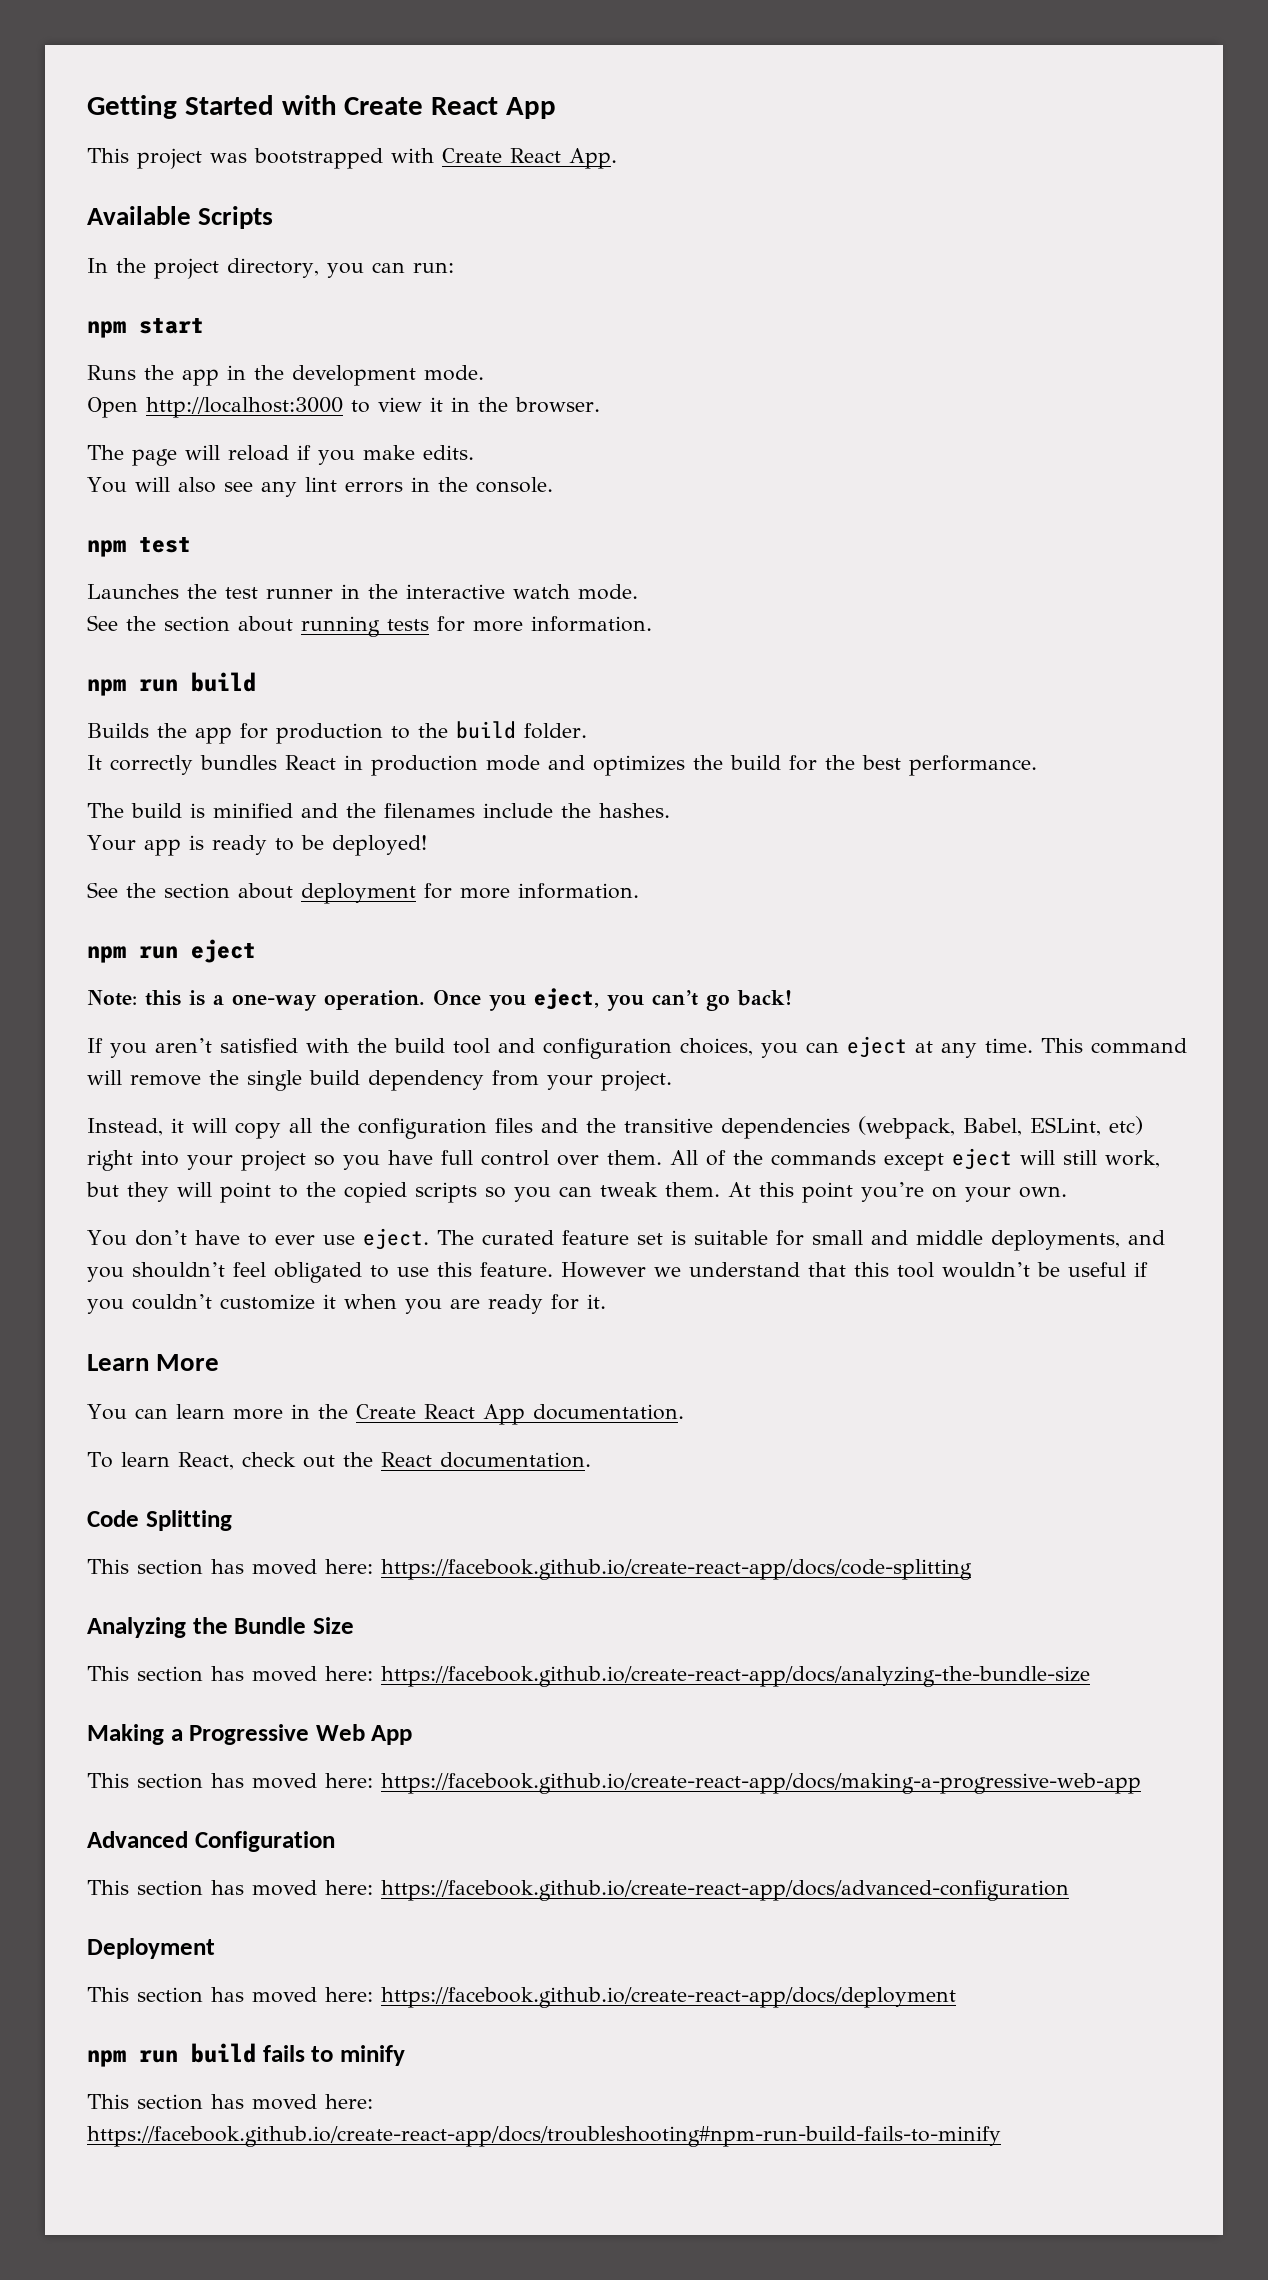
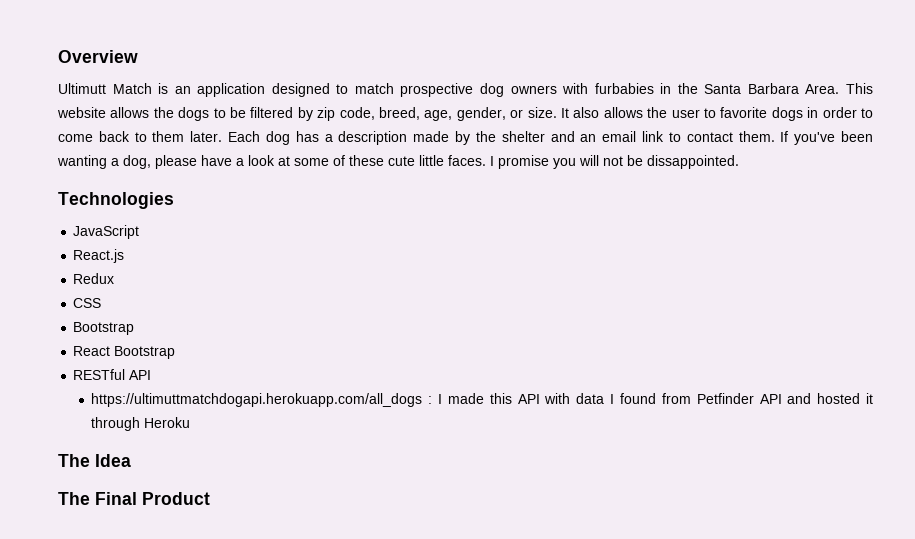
- Getting Started with Create React App
- This project was bootstrapped with Create React App.
- Available Scripts
- In the project directory, you can run:
- npm start
- Runs the app in the development mode.
- Open http://localhost:3000 to view it in the browser.
- The page will reload if you make edits.
- You will also see any lint errors in the console.
- npm test
- Launches the test runner in the interactive watch mode.
- See the section about running tests for more information.
- npm run build
- Builds the app for production to the build folder.
- It correctly bundles React in production mode and optimizes the build for the best performance.
- The build is minified and the filenames include the hashes.
- Your app is ready to be deployed!
- See the section about deployment for more information.
- npm run eject
- Note: this is a one-way operation. Once you eject, you can’t go back!
- If you aren’t satisfied with the build tool and configuration choices, you can eject at any time. This command will remove the single build dependency from your project.
- Instead, it will copy all the configuration files and the transitive dependencies (webpack, Babel, ESLint, etc) right into your project so you have full control over them. All of the commands except eject will still work, but they will point to the copied scripts so you can tweak them. At this point you’re on your own.
- You don’t have to ever use eject. The curated feature set is suitable for small and middle deployments, and you shouldn’t feel obligated to use this feature. However we understand that this tool wouldn’t be useful if you couldn’t customize it when you are ready for it.
- Learn More
- You can learn more in the Create React App documentation.
- To learn React, check out the React documentation.
- Code Splitting
- This section has moved here: https://facebook.github.io/create-react-app/docs/code-splitting
- Analyzing the Bundle Size
- This section has moved here: https://facebook.github.io/create-react-app/docs/analyzing-the-bundle-size
- Making a Progressive Web App
- This section has moved here: https://facebook.github.io/create-react-app/docs/making-a-progressive-web-app
- Advanced Configuration
- This section has moved here: https://facebook.github.io/create-react-app/docs/advanced-configuration
- Deployment
- This section has moved here: https://facebook.github.io/create-react-app/docs/deployment
- npm run build fails to minify
- This section has moved here: https://facebook.github.io/create-react-app/docs/troubleshooting#npm-run-build-fails-to-minify
+ Overview
+ Ultimutt Match is an application designed to match prospective dog owners with furbabies in the Santa Barbara Area. This website allows the dogs to be filtered by zip code, breed, age, gender, or size. It also allows the user to favorite dogs in order to come back to them later. Each dog has a description made by the shelter and an email link to contact them. If you've been wanting a dog, please have a look at some of these cute little faces. I promise you will not be dissappointed.
+ Technologies
+ JavaScript
+ React.js
+ Redux
+ CSS
+ Bootstrap
+ React Bootstrap
+ RESTful API
+ https://ultimuttmatchdogapi.herokuapp.com/all_dogs : I made this API with data I found from Petfinder API and hosted it through Heroku
+ The Idea
+ The Final Product

